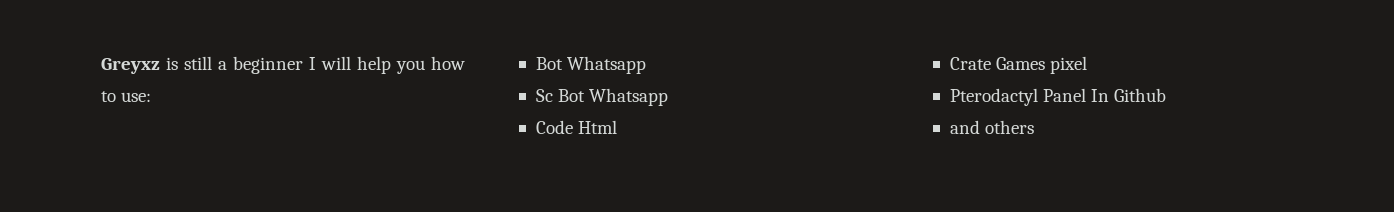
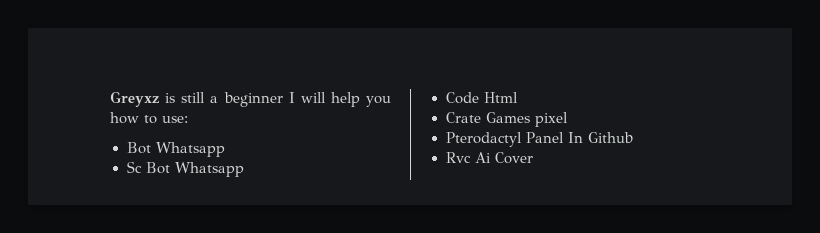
- and others
+ Rvc Ai Cover

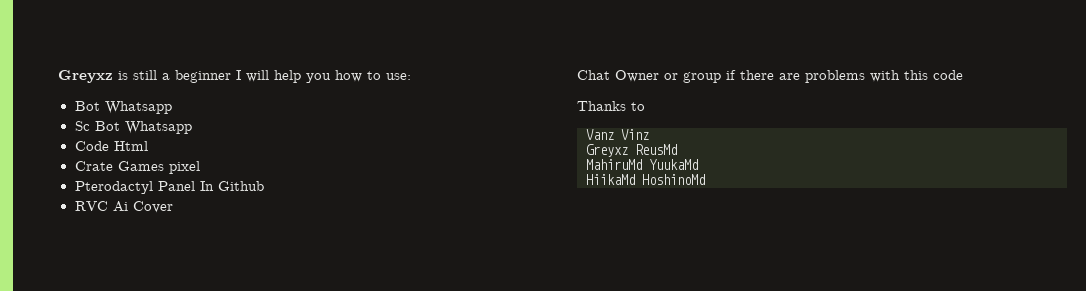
- Rvc Ai Cover
+ RVC Ai Cover
+ Chat Owner or group if there are problems with this code
+ Thanks to
+ Vanz Vinz
+ Greyxz ReusMd
+ MahiruMd YuukaMd
+ HiikaMd HoshinoMd

